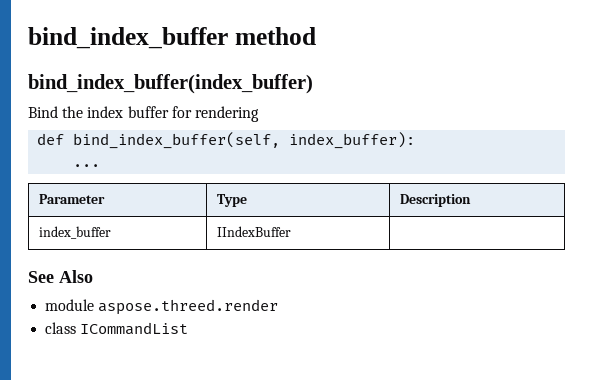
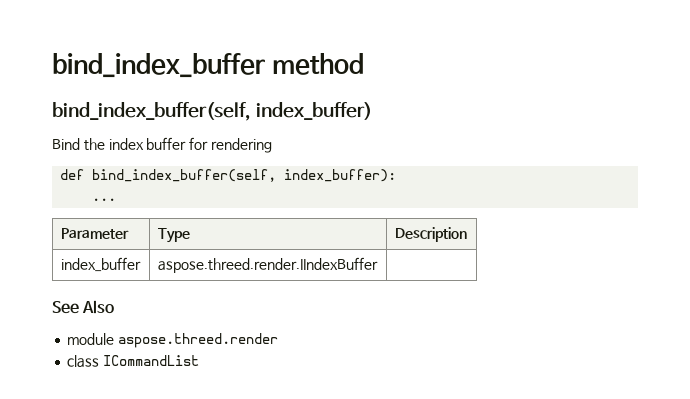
- bind_index_buffer(index_buffer)
+ bind_index_buffer(self, index_buffer)
- index_buffer | IIndexBuffer |
+ index_buffer | aspose.threed.render.IIndexBuffer |

